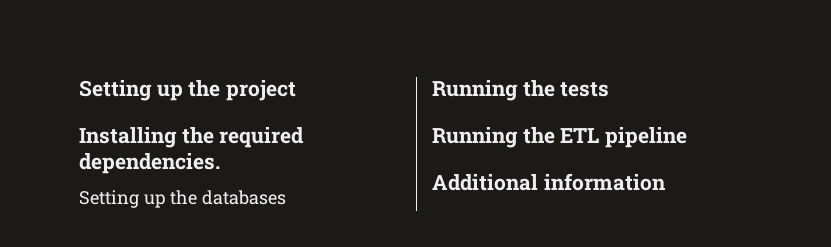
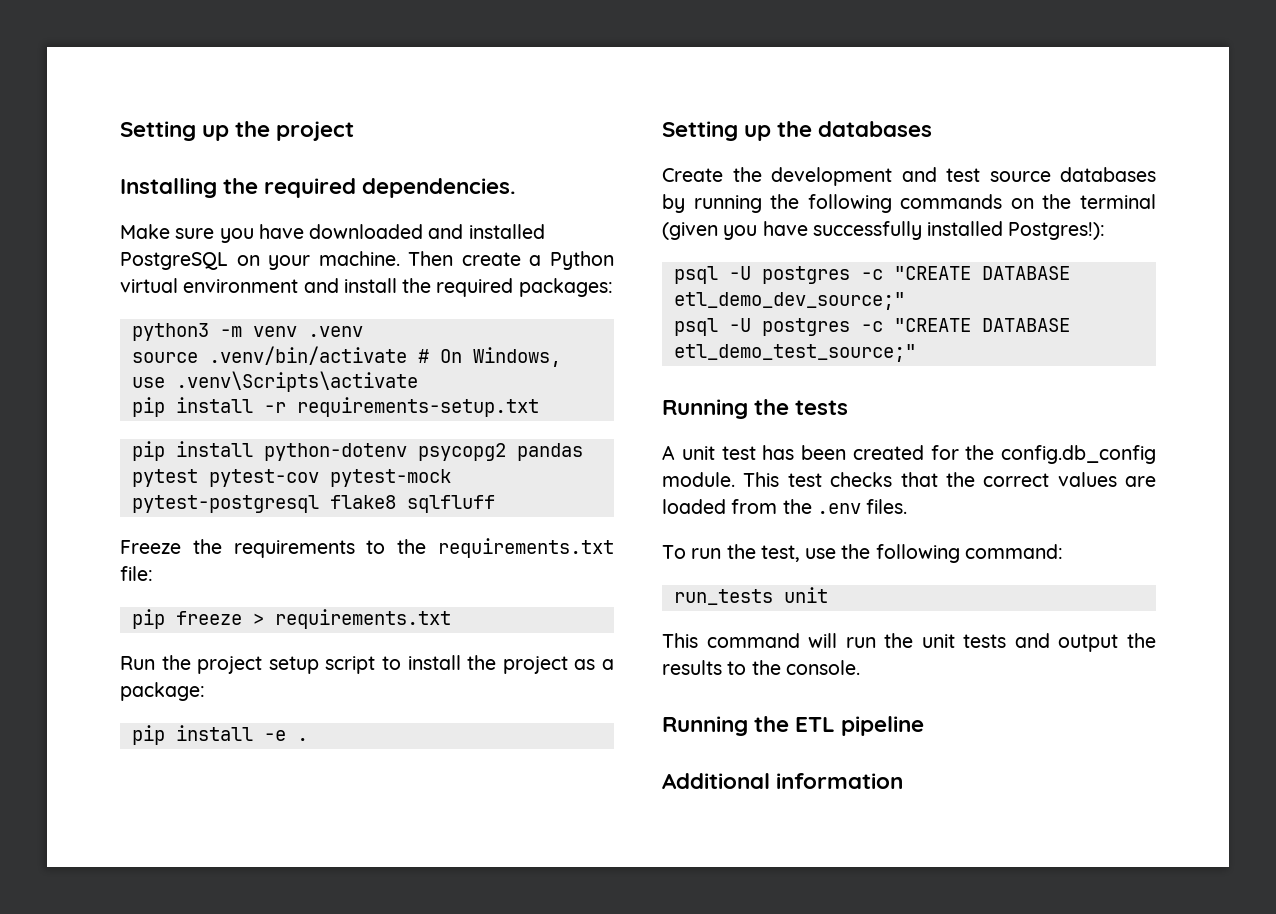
+ Make sure you have downloaded and installed PostgreSQL on your machine. Then create a Python virtual environment and install the required packages:
+ python3 -m venv .venv
+ source .venv/bin/activate # On Windows, use .venv\Scripts\activate
+ pip install -r requirements-setup.txt
+ pip install python-dotenv psycopg2 pandas pytest pytest-cov pytest-mock pytest-postgresql flake8 sqlfluff
+ Freeze the requirements to the requirements.txt file:
+ pip freeze > requirements.txt
+ Run the project setup script to install the project as a package:
+ pip install -e .
  Setting up the databases
+ Create the development and test source databases by running the following commands on the terminal (given you have successfully installed Postgres!):
+ psql -U postgres -c "CREATE DATABASE etl_demo_dev_source;"
+ psql -U postgres -c "CREATE DATABASE etl_demo_test_source;"
  Running the tests
+ A unit test has been created for the config.db_config module. This test checks that the correct values are loaded from the .env files.
+ To run the test, use the following command:
+ run_tests unit
+ This command will run the unit tests and output the results to the console.

